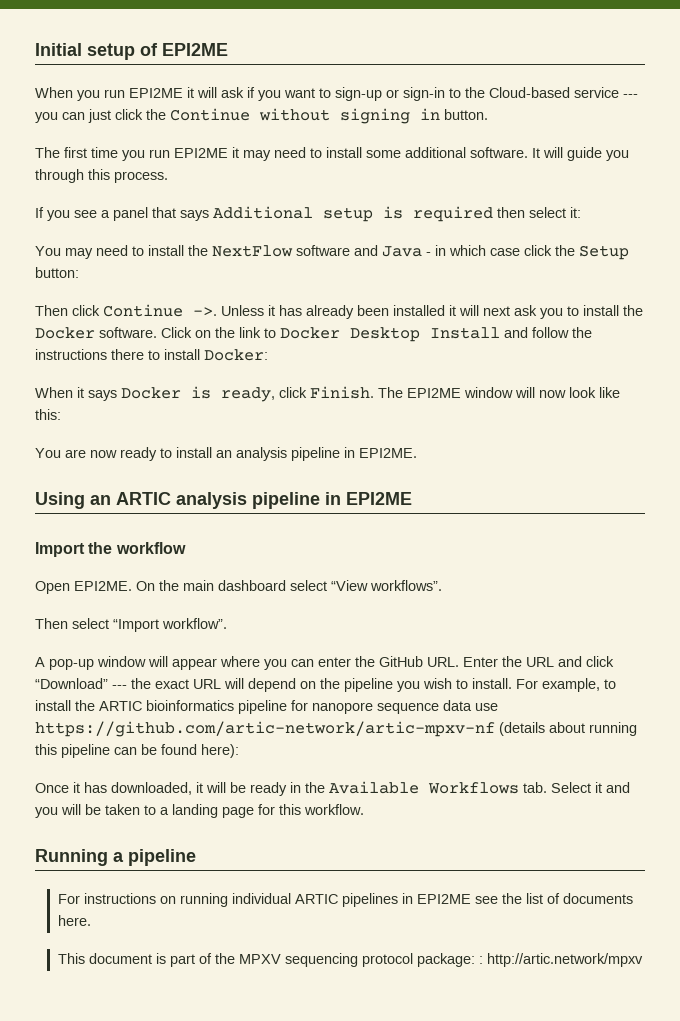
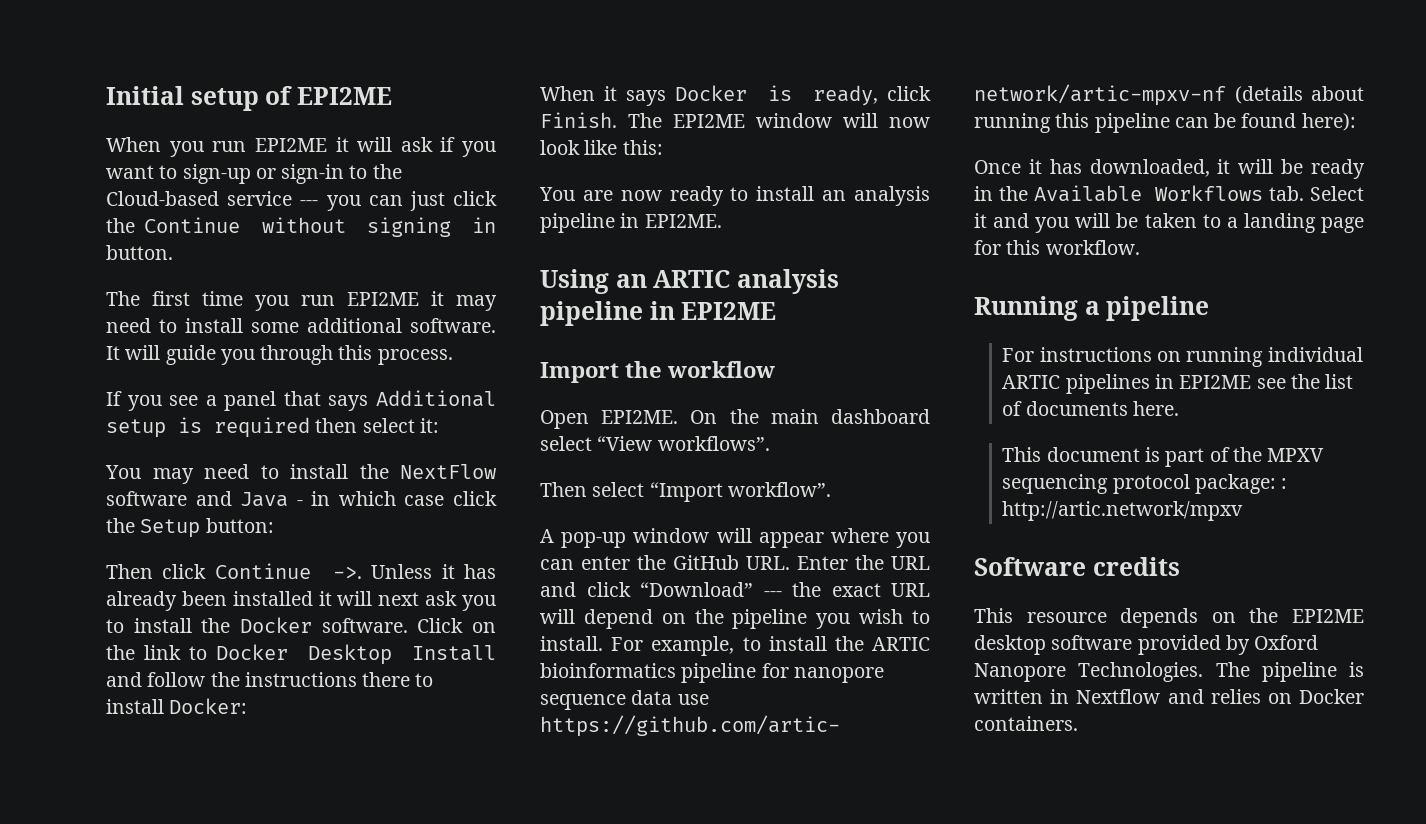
+ Software credits
+ This resource depends on the EPI2ME desktop software provided by Oxford Nanopore Technologies. The pipeline is written in Nextflow and relies on Docker containers.

